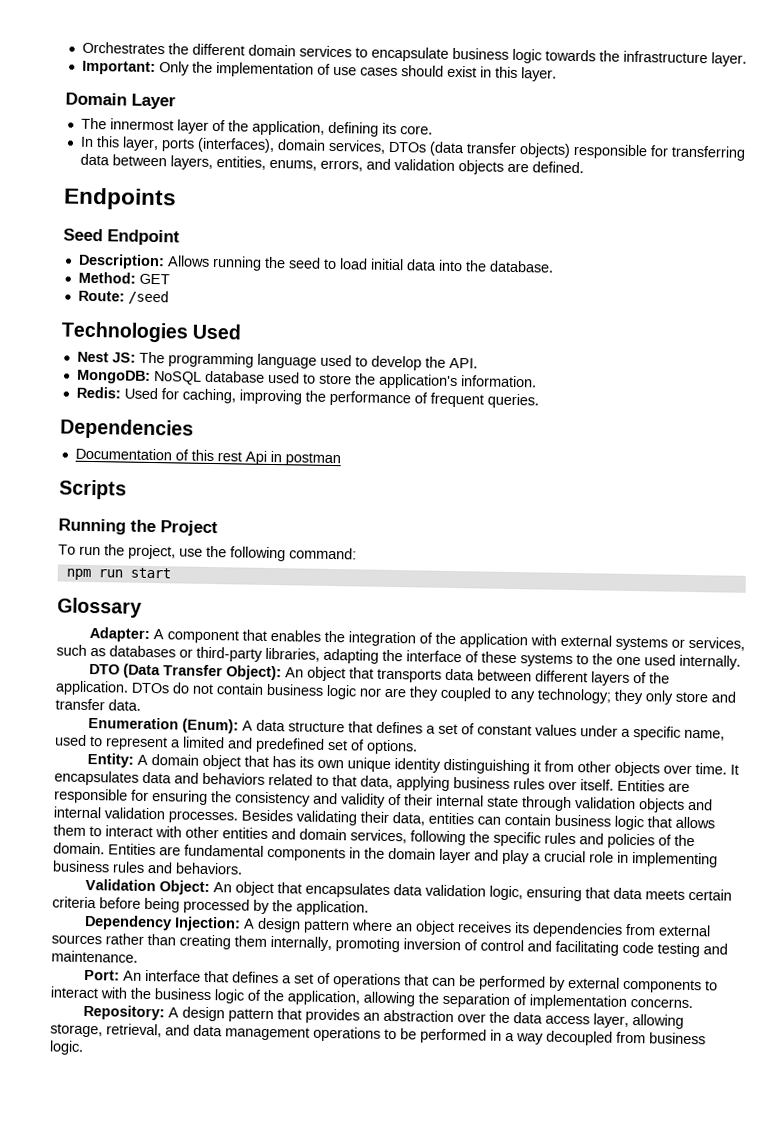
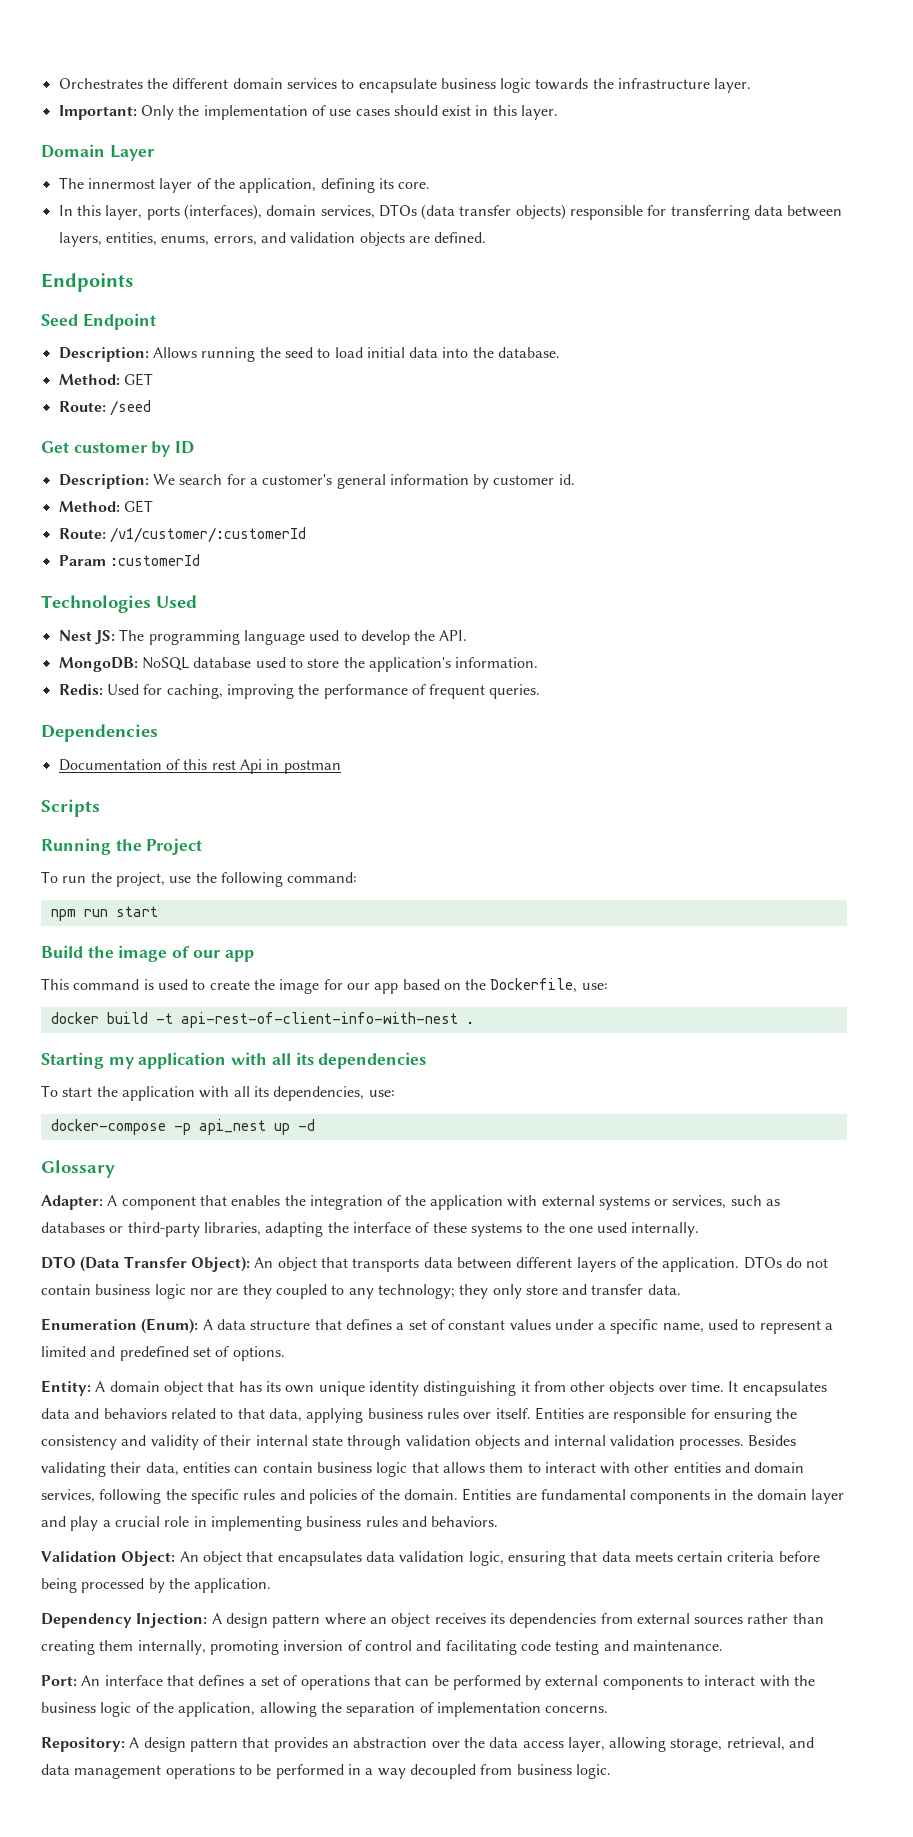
+ Get customer by ID
+ Description: We search for a customer's general information by customer id.
+ Method: GET
+ Route: /v1/customer/:customerId
+ Param :customerId
+ Build the image of our app
+ This command is used to create the image for our app based on the Dockerfile, use:
+ docker build -t api-rest-of-client-info-with-nest .
+ Starting my application with all its dependencies
+ To start the application with all its dependencies, use:
+ docker-compose -p api_nest up -d

